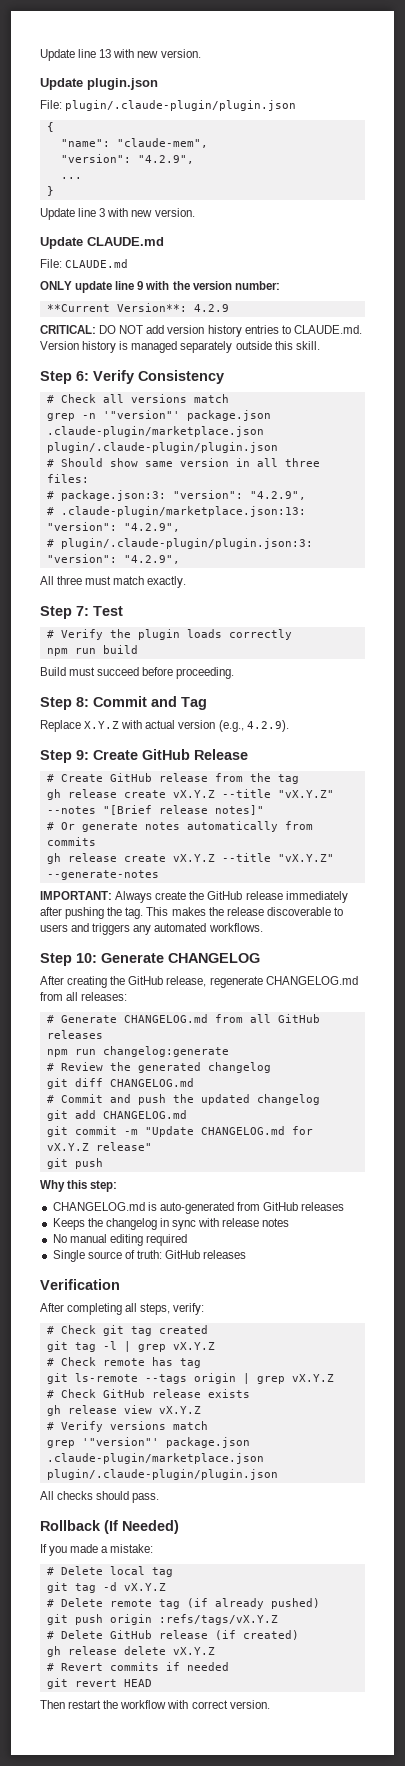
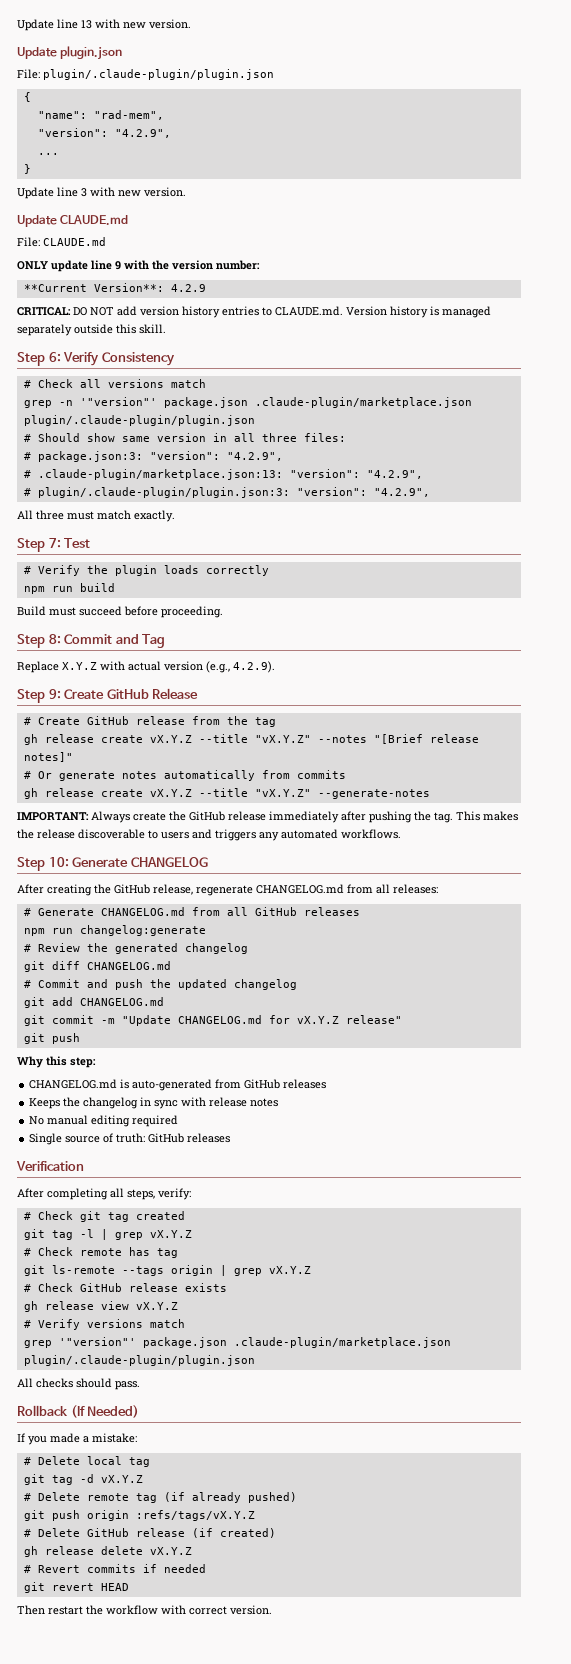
- "name": "claude-mem",
+ "name": "rad-mem",

